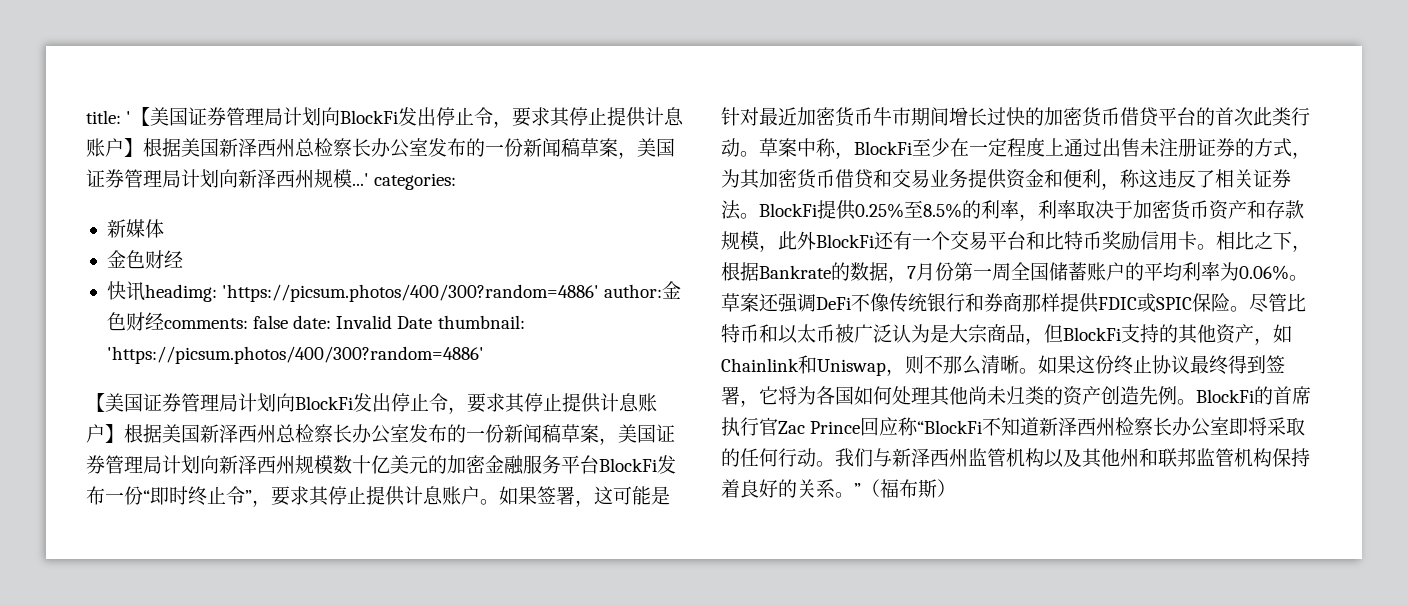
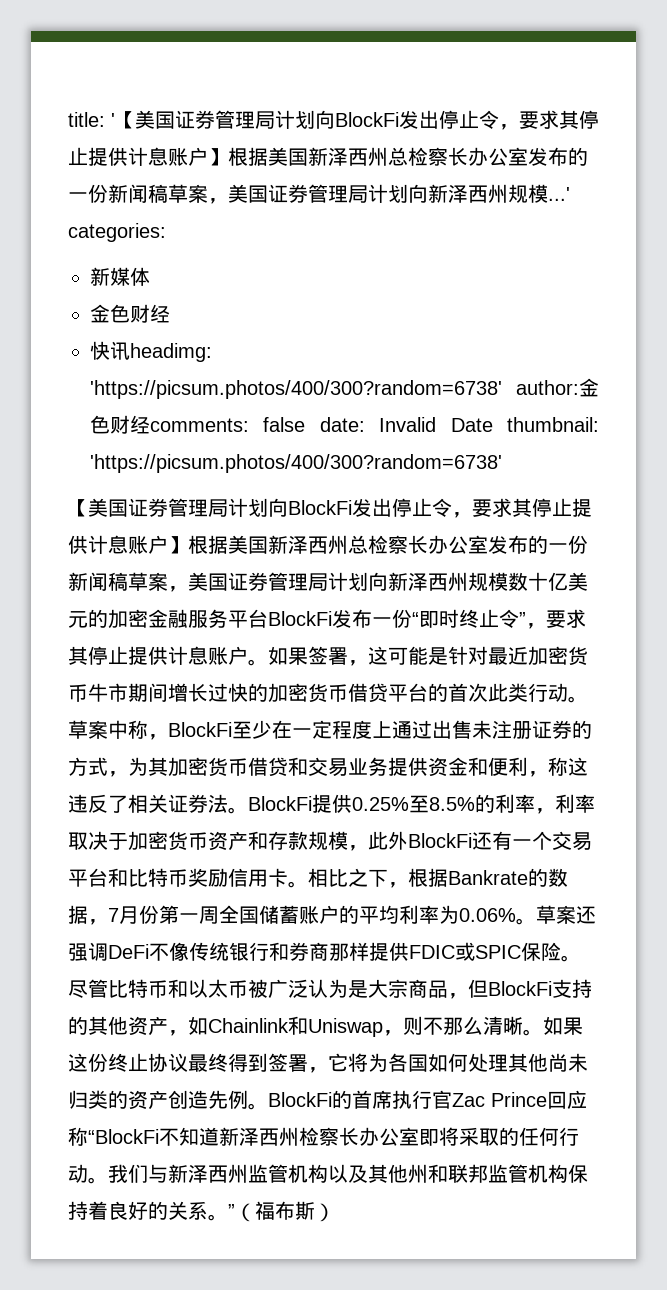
- 快讯headimg: 'https://picsum.photos/400/300?random=4886' author:金色财经comments: false date: Invalid Date thumbnail: 'https://picsum.photos/400/300?random=4886'
+ 快讯headimg: 'https://picsum.photos/400/300?random=6738' author:金色财经comments: false date: Invalid Date thumbnail: 'https://picsum.photos/400/300?random=6738'

